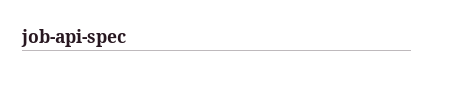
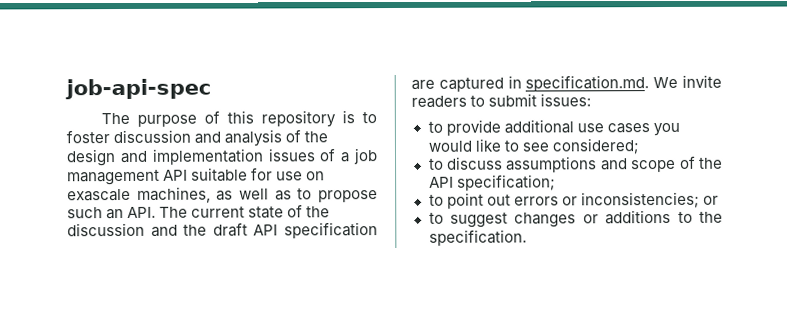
+ The purpose of this repository is to foster discussion and analysis of the design and implementation issues of a job management API suitable for use on exascale machines, as well as to propose such an API. The current state of the discussion and the draft API specification are captured in specification.md. We invite readers to submit issues:
+ to provide additional use cases you would like to see considered;
+ to discuss assumptions and scope of the API specification;
+ to point out errors or inconsistencies; or
+ to suggest changes or additions to the specification.

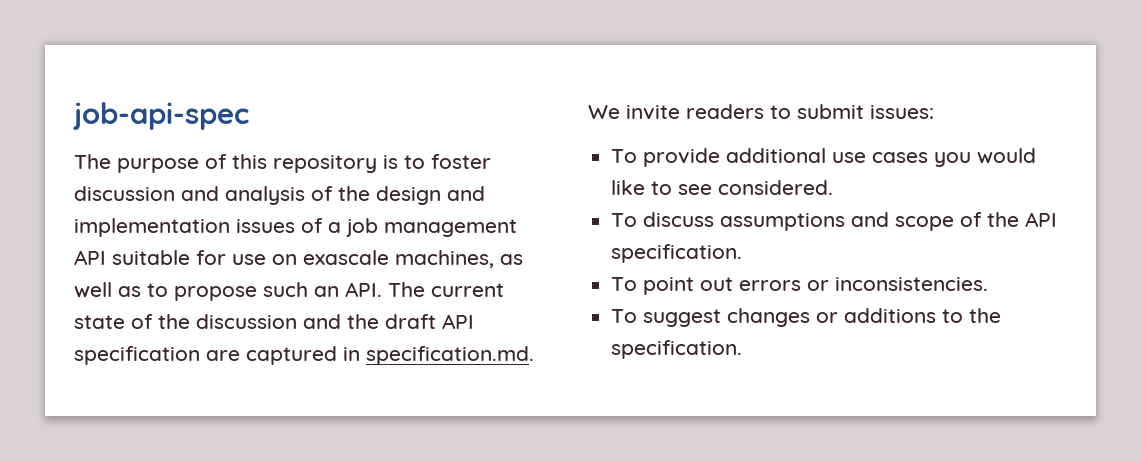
- to provide additional use cases you would like to see considered;
- to discuss assumptions and scope of the API specification;
- to point out errors or inconsistencies; or
- to suggest changes or additions to the specification.
+ To provide additional use cases you would like to see considered.
+ To discuss assumptions and scope of the API specification.
+ To point out errors or inconsistencies.
+ To suggest changes or additions to the specification.

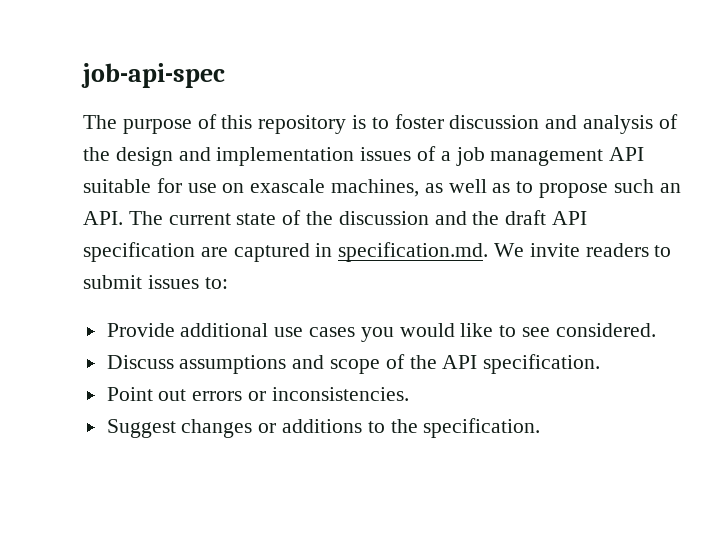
- The purpose of this repository is to foster discussion and analysis of the design and implementation issues of a job management API suitable for use on exascale machines, as well as to propose such an API. The current state of the discussion and the draft API specification are captured in specification.md. We invite readers to submit issues:
- To provide additional use cases you would like to see considered.
+ The purpose of this repository is to foster discussion and analysis of the design and implementation issues of a job management API suitable for use on exascale machines, as well as to propose such an API. The current state of the discussion and the draft API specification are captured in specification.md. We invite readers to submit issues to:
+ Provide additional use cases you would like to see considered.
- To discuss assumptions and scope of the API specification.
+ Discuss assumptions and scope of the API specification.
- To point out errors or inconsistencies.
+ Point out errors or inconsistencies.
- To suggest changes or additions to the specification.
+ Suggest changes or additions to the specification.

